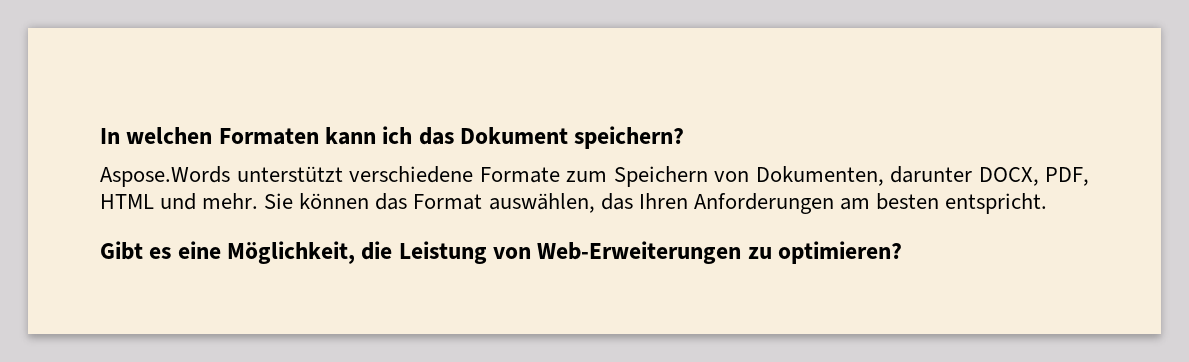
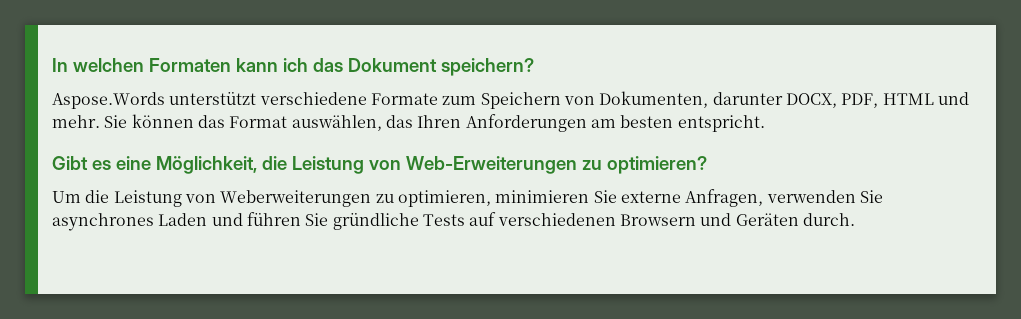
+ Um die Leistung von Weberweiterungen zu optimieren, minimieren Sie externe Anfragen, verwenden Sie asynchrones Laden und führen Sie gründliche Tests auf verschiedenen Browsern und Geräten durch.

